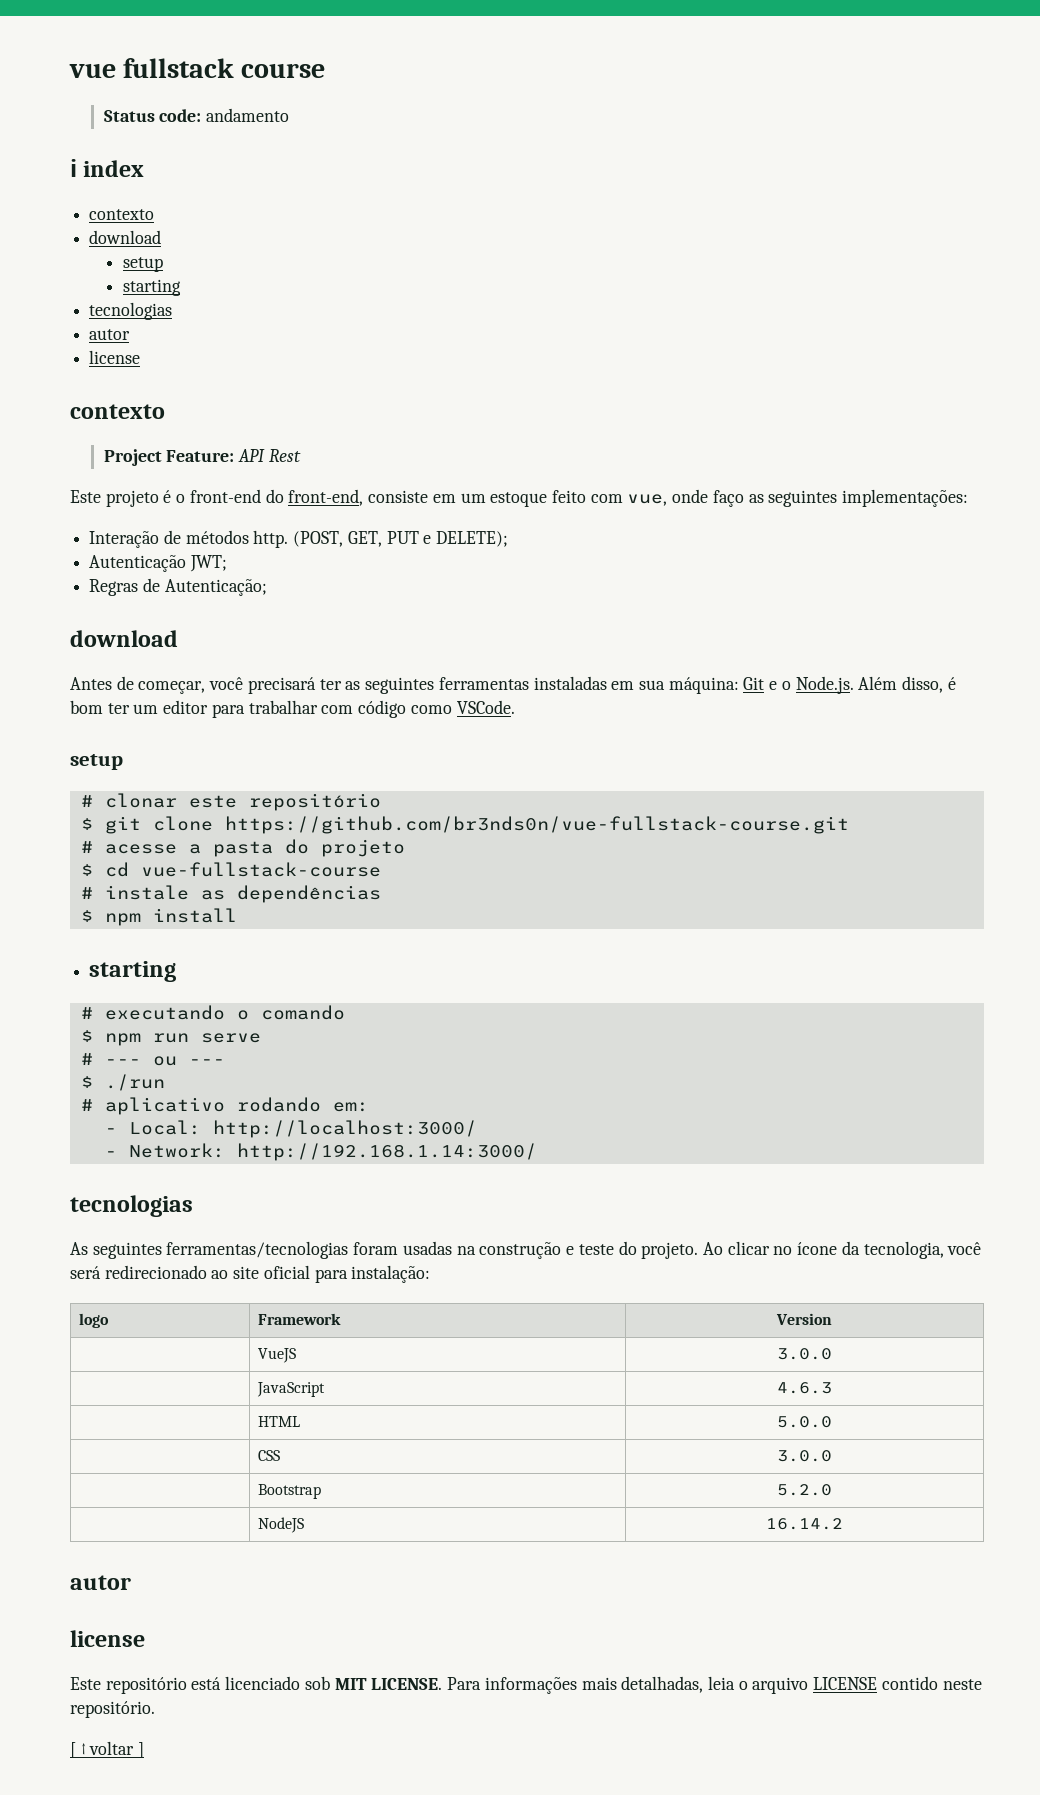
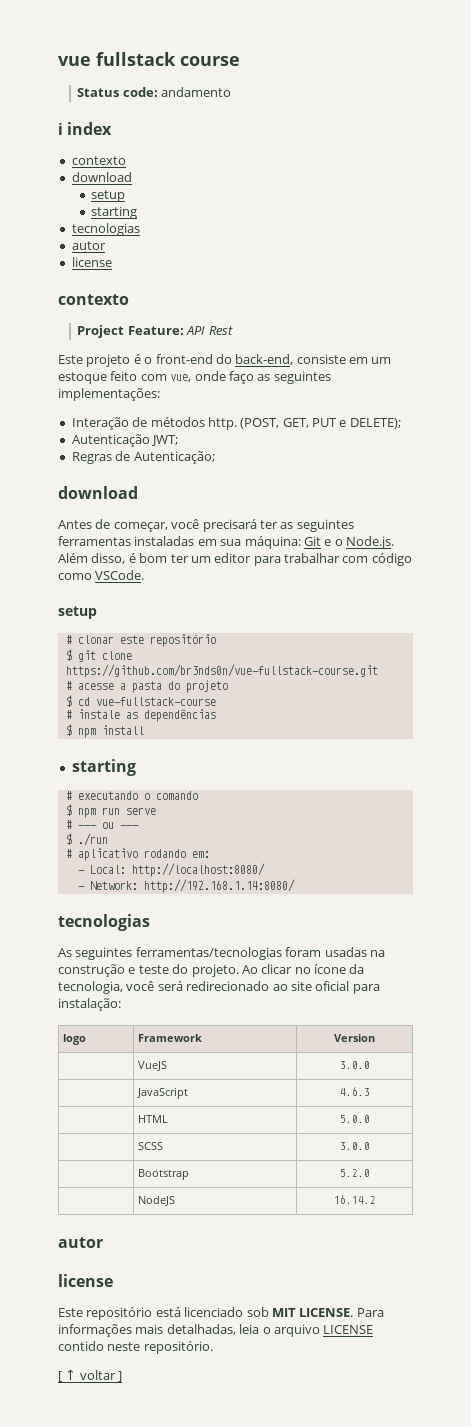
- Este projeto é o front-end do front-end, consiste em um estoque feito com vue, onde faço as seguintes implementações:
+ Este projeto é o front-end do back-end, consiste em um estoque feito com vue, onde faço as seguintes implementações:
- - Local: http://localhost:3000/
+ - Local: http://localhost:8080/
- - Network: http://192.168.1.14:3000/
+ - Network: http://192.168.1.14:8080/
- | CSS | 3.0.0
+ | SCSS | 3.0.0

